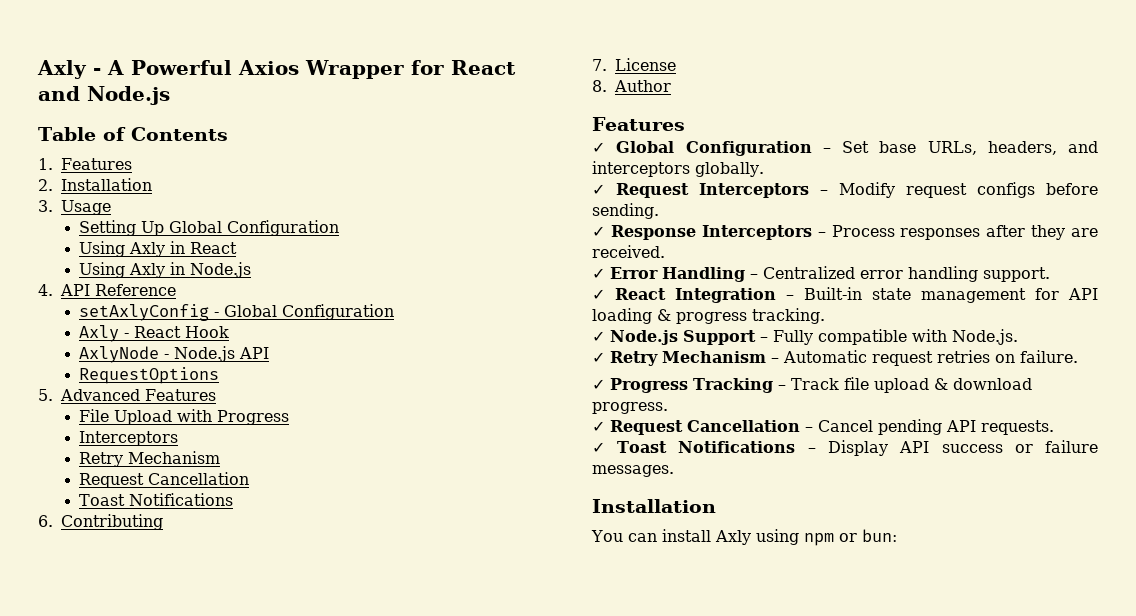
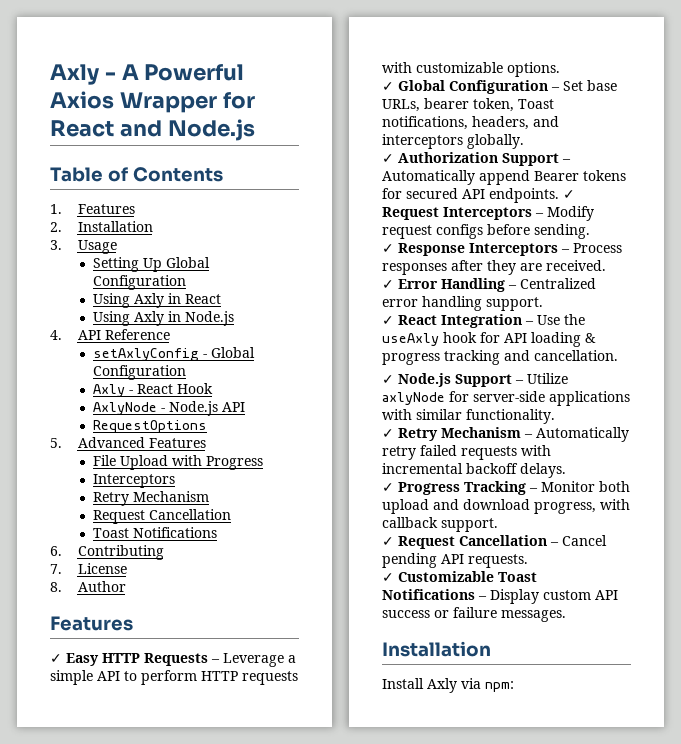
+ ✓ Easy HTTP Requests – Leverage a simple API to perform HTTP requests with customizable options.
- ✓ Global Configuration – Set base URLs, headers, and interceptors globally.
+ ✓ Global Configuration – Set base URLs, bearer token, Toast notifications, headers, and interceptors globally.
- ✓ Request Interceptors – Modify request configs before sending.
+ ✓ Authorization Support – Automatically append Bearer tokens for secured API endpoints. ✓ Request Interceptors – Modify request configs before sending.
- ✓ React Integration – Built-in state management for API loading & progress tracking.
+ ✓ React Integration – Use the useAxly hook for API loading & progress tracking and cancellation.
- ✓ Node.js Support – Fully compatible with Node.js.
- ✓ Retry Mechanism – Automatic request retries on failure.
- ✓ Progress Tracking – Track file upload & download progress.
+ ✓ Node.js Support – Utilize axlyNode for server-side applications with similar functionality.
+ ✓ Retry Mechanism – Automatically retry failed requests with incremental backoff delays.
+ ✓ Progress Tracking – Monitor both upload and download progress, with callback support.
- ✓ Toast Notifications – Display API success or failure messages.
+ ✓ Customizable Toast Notifications – Display custom API success or failure messages.
- You can install Axly using npm or bun:
+ Install Axly via npm:

